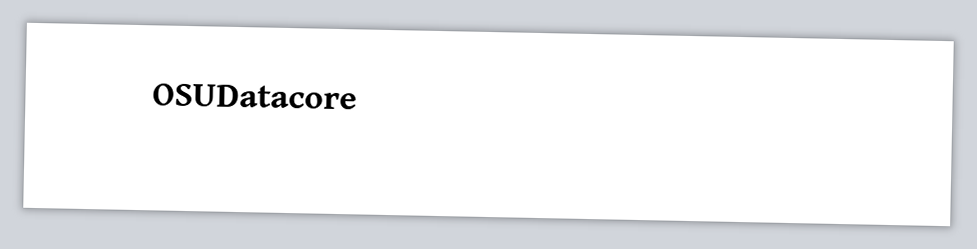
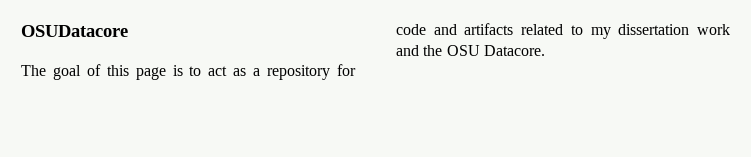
+ The goal of this page is to act as a repository for code and artifacts related to my dissertation work and the OSU Datacore.

